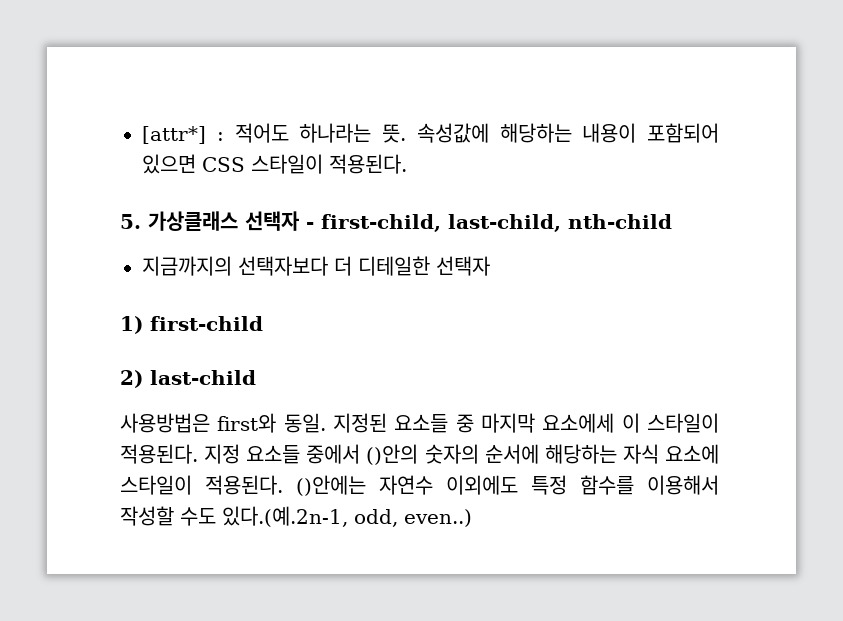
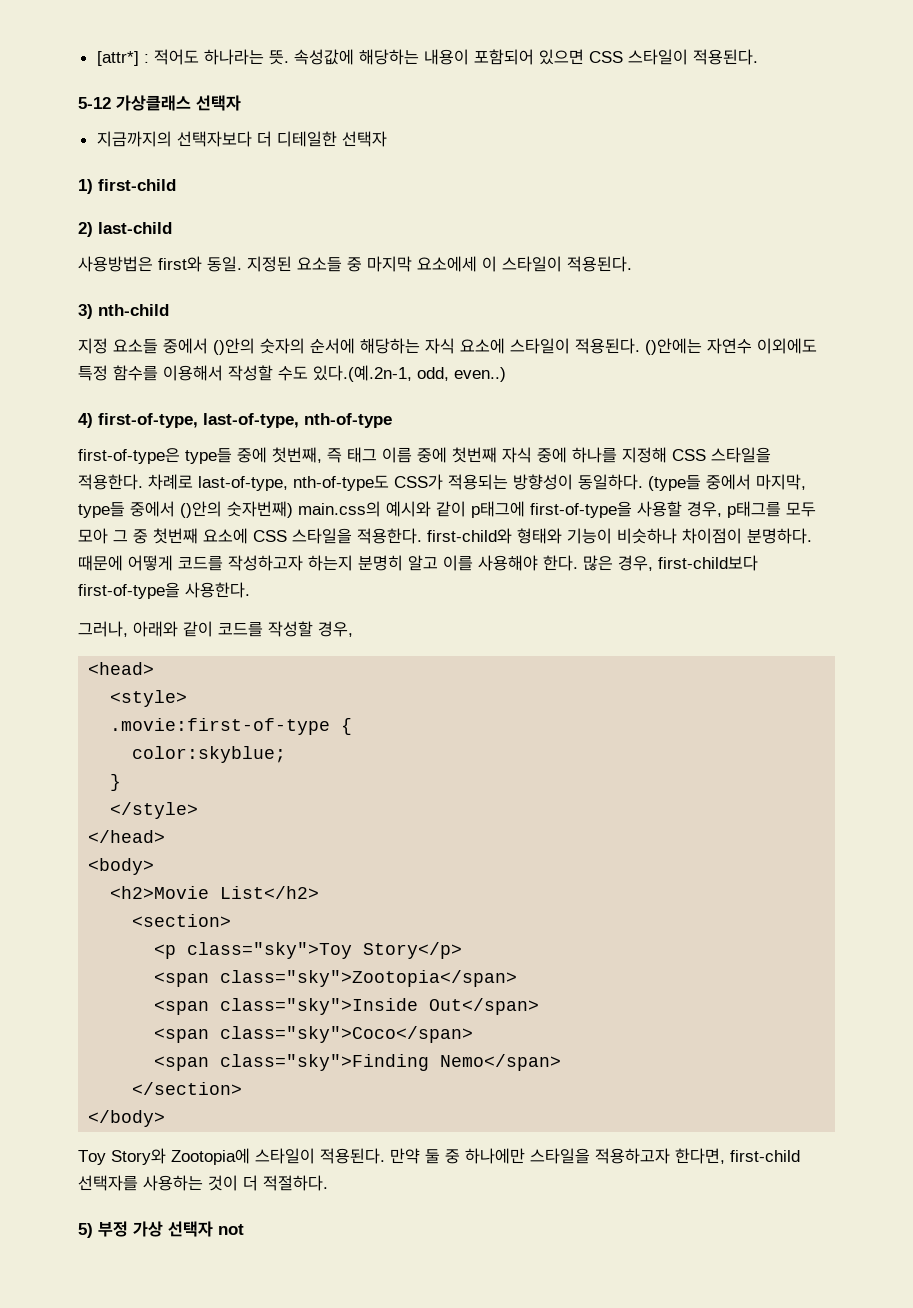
- 5. 가상클래스 선택자 - first-child, last-child, nth-child
+ 5-12 가상클래스 선택자
- 지정된 요소들 중 마지막 요소에세 이 스타일이 적용된다. 지정 요소들 중에서 ()안의 숫자의 순서에 해당하는 자식 요소에 스타일이 적용된다.
+ 지정된 요소들 중 마지막 요소에세 이 스타일이 적용된다.
+ 3) nth-child
+ 지정 요소들 중에서 ()안의 숫자의 순서에 해당하는 자식 요소에 스타일이 적용된다.
+ 4) first-of-type, last-of-type, nth-of-type
+ first-of-type은 type들 중에 첫번째, 즉 태그 이름 중에 첫번째 자식 중에 하나를 지정해 CSS 스타일을 적용한다. 차례로 last-of-type, nth-of-type도 CSS가 적용되는 방향성이 동일하다. (type들 중에서 마지막, type들 중에서 ()안의 숫자번째) main.css의 예시와 같이 p태그에 first-of-type을 사용할 경우, p태그를 모두 모아 그 중 첫번째 요소에 CSS 스타일을 적용한다. first-child와 형태와 기능이 비슷하나 차이점이 분명하다. 때문에 어떻게 코드를 작성하고자 하는지 분명히 알고 이를 사용해야 한다. 많은 경우, first-child보다 first-of-type을 사용한다.
+ 그러나, 아래와 같이 코드를 작성할 경우,
+ <head>
+ <style>
+ .movie:first-of-type {
+ color:skyblue;
+ }
+ </style>
+ </head>
+ <body>
+ <h2>Movie List</h2>
+ <section>
+ <p class="sky">Toy Story</p>
+ <span class="sky">Zootopia</span>
+ <span class="sky">Inside Out</span>
+ <span class="sky">Coco</span>
+ <span class="sky">Finding Nemo</span>
+ </section>
+ </body>
+ Toy Story와 Zootopia에 스타일이 적용된다. 만약 둘 중 하나에만 스타일을 적용하고자 한다면, first-child 선택자를 사용하는 것이 더 적절하다.
+ 5) 부정 가상 선택자 not

